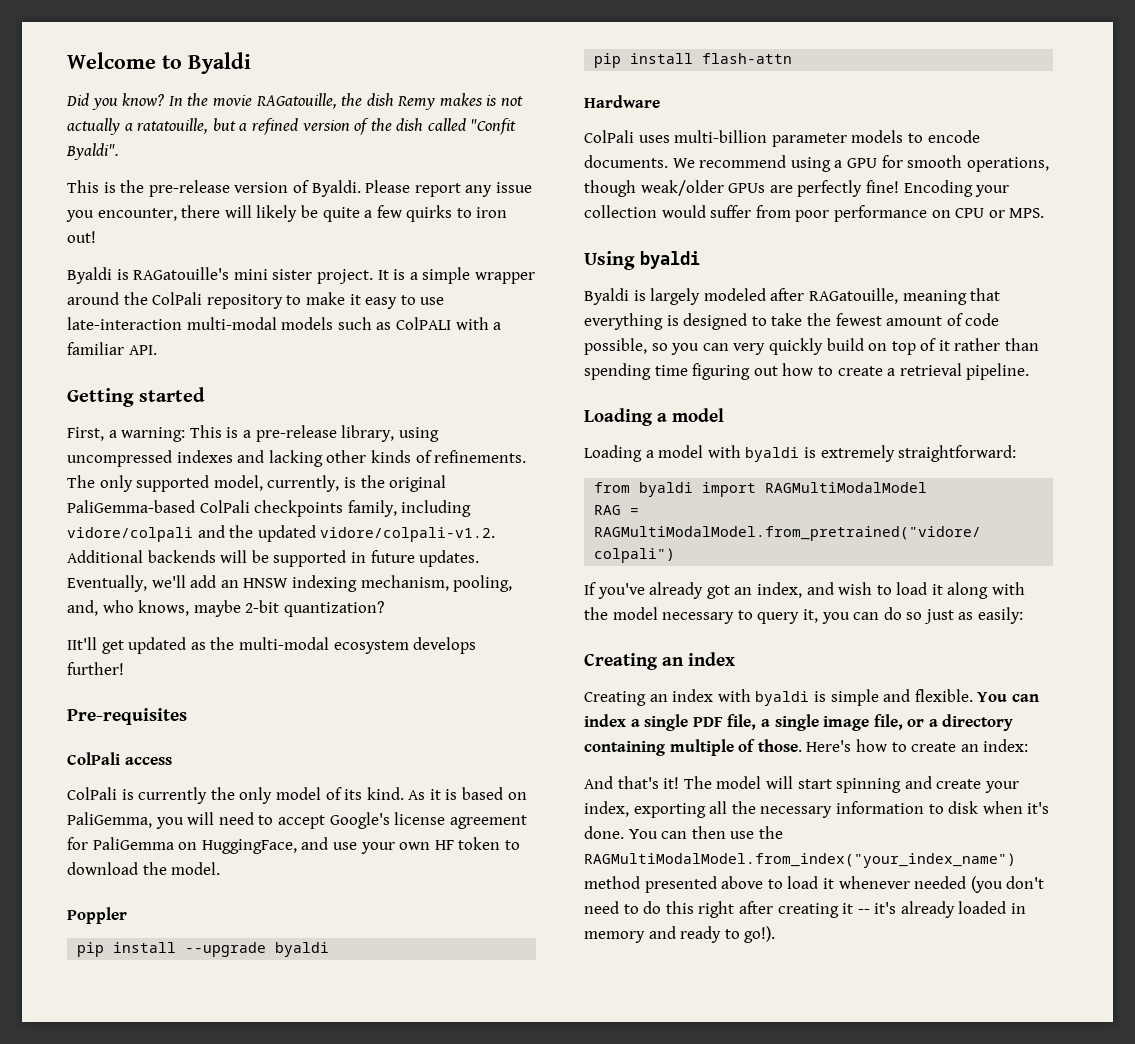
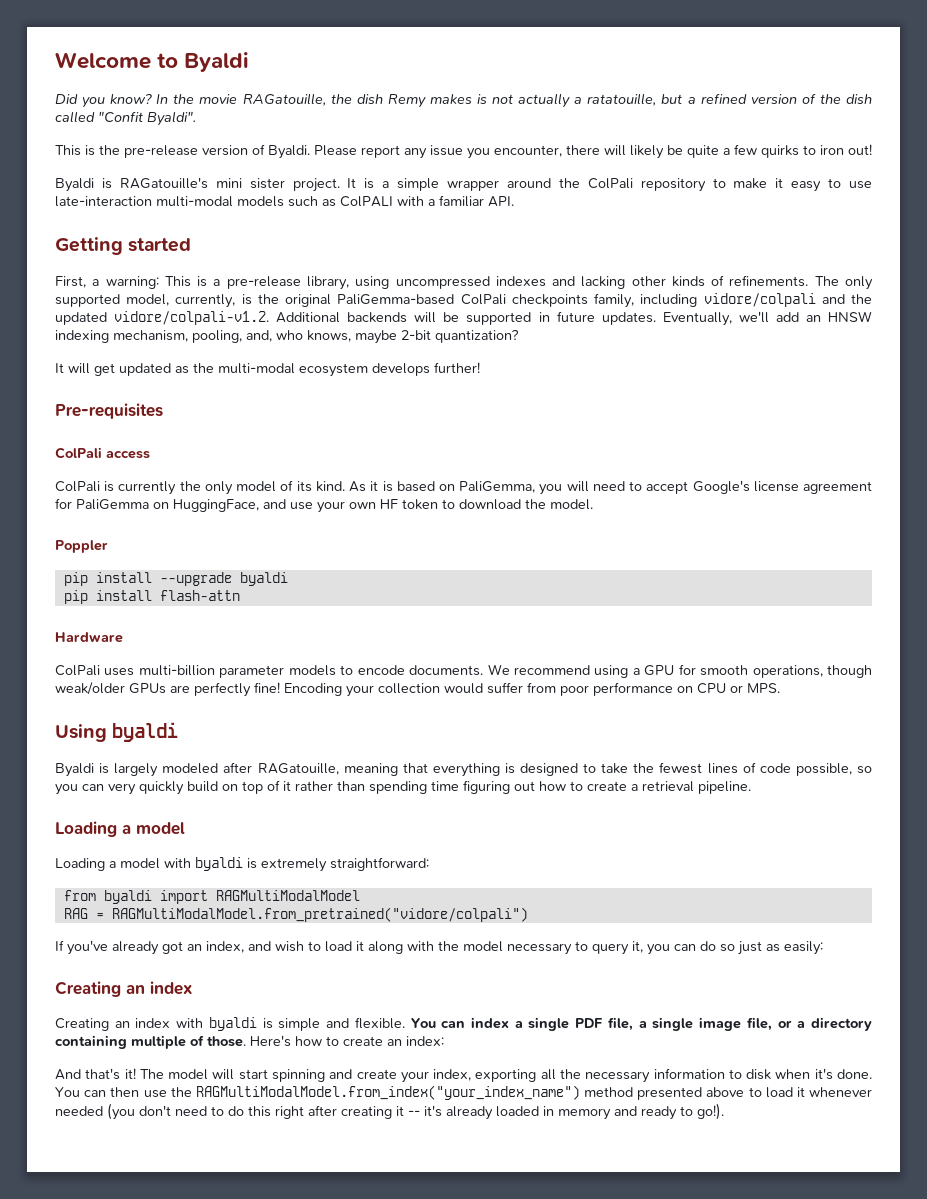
- IIt'll get updated as the multi-modal ecosystem develops further!
+ It will get updated as the multi-modal ecosystem develops further!
- Byaldi is largely modeled after RAGatouille, meaning that everything is designed to take the fewest amount of code possible, so you can very quickly build on top of it rather than spending time figuring out how to create a retrieval pipeline.
+ Byaldi is largely modeled after RAGatouille, meaning that everything is designed to take the fewest lines of code possible, so you can very quickly build on top of it rather than spending time figuring out how to create a retrieval pipeline.

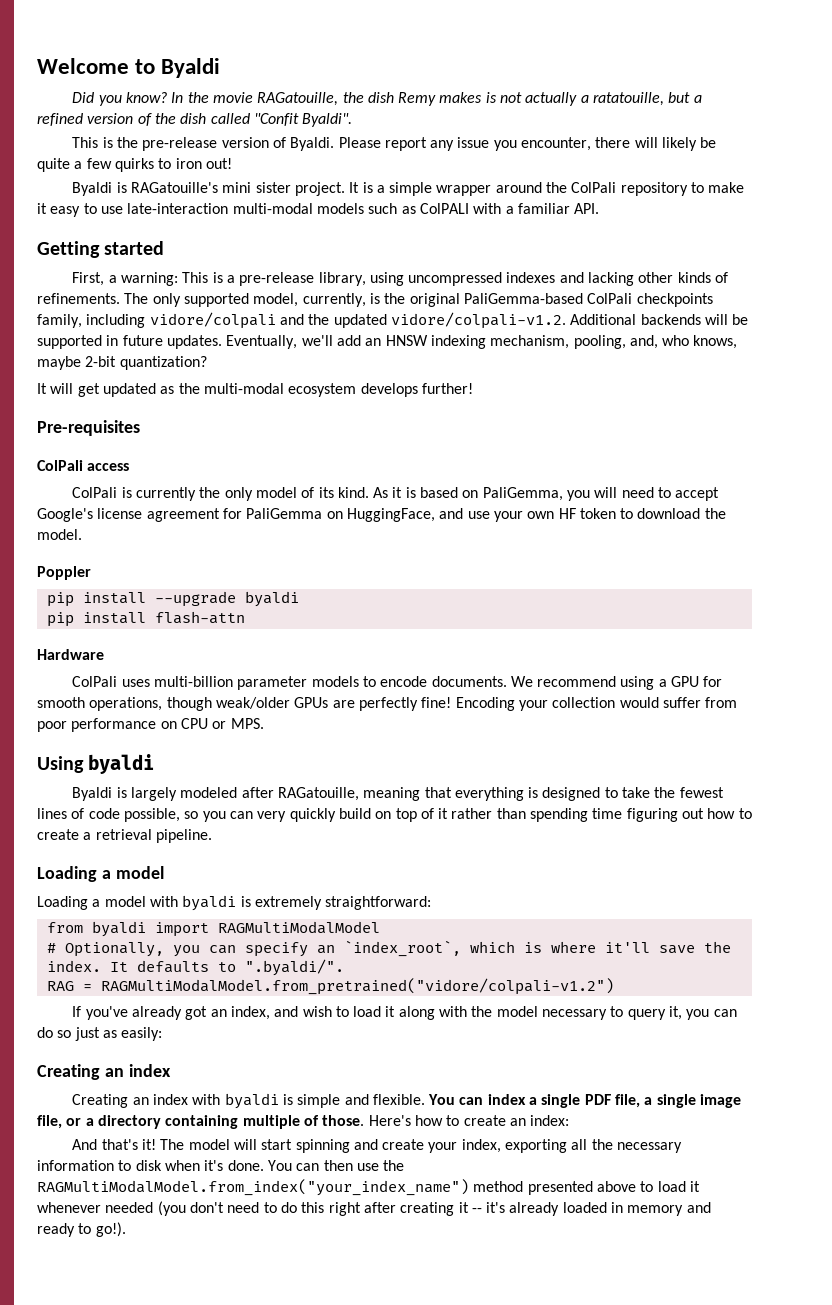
+ # Optionally, you can specify an `index_root`, which is where it'll save the index. It defaults to ".byaldi/".
- RAG = RAGMultiModalModel.from_pretrained("vidore/colpali")
+ RAG = RAGMultiModalModel.from_pretrained("vidore/colpali-v1.2")

